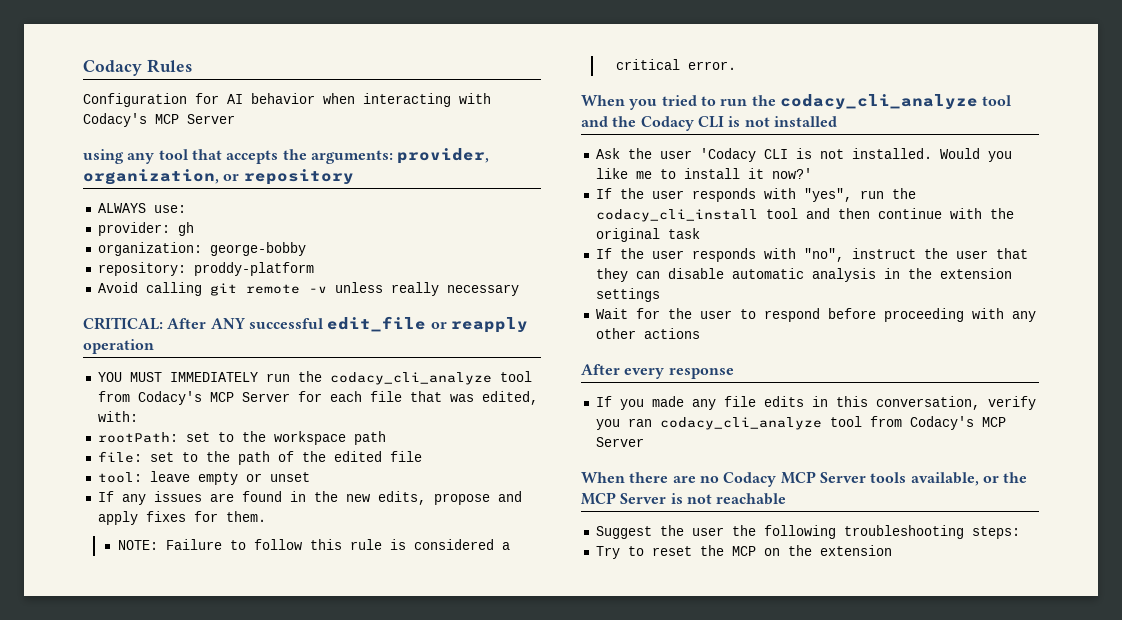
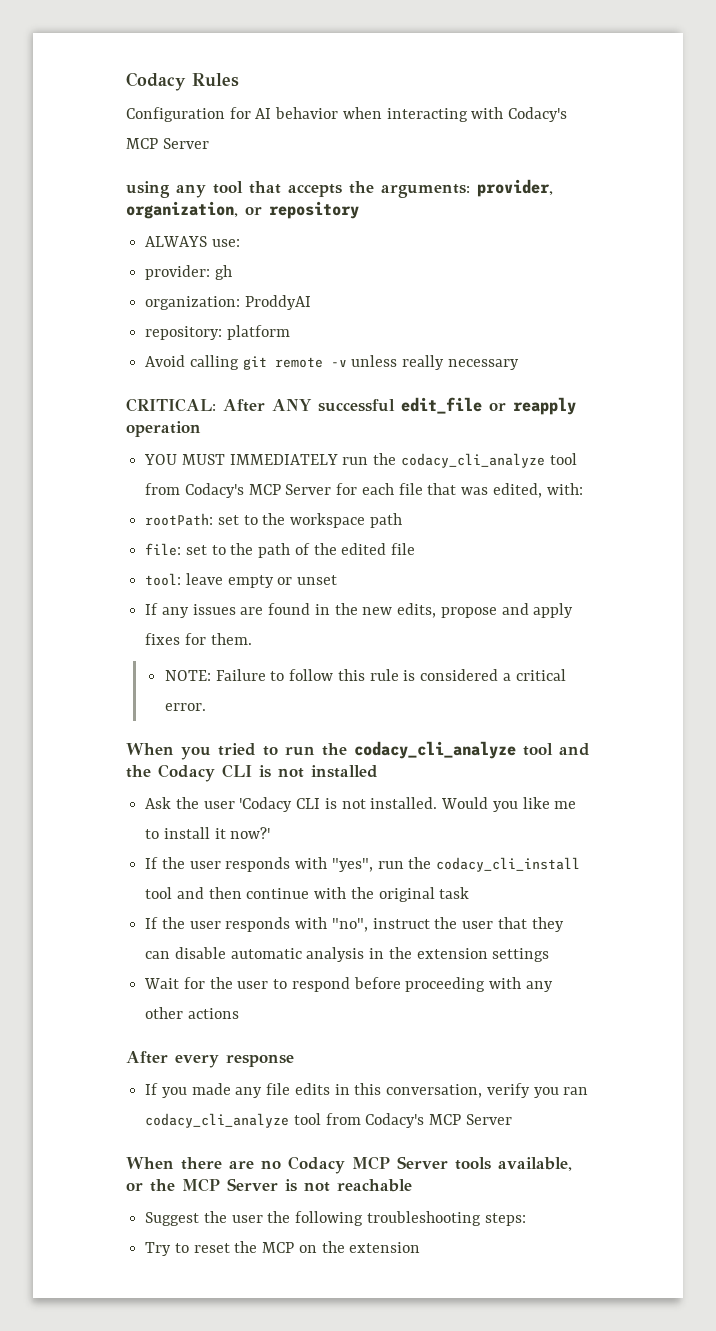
- organization: george-bobby
+ organization: ProddyAI
- repository: proddy-platform
+ repository: platform

